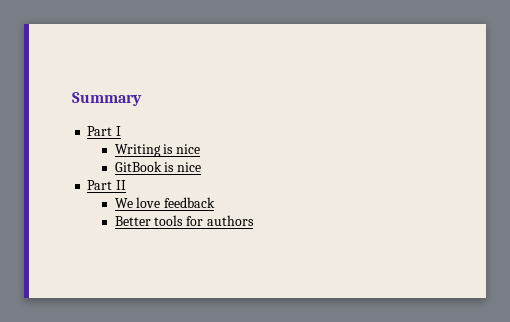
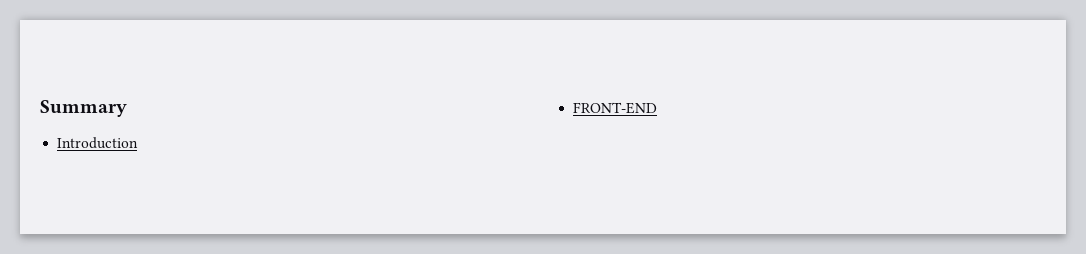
- Part I
- Writing is nice
- GitBook is nice
- Part II
- We love feedback
- Better tools for authors
+ Introduction
+ FRONT-END

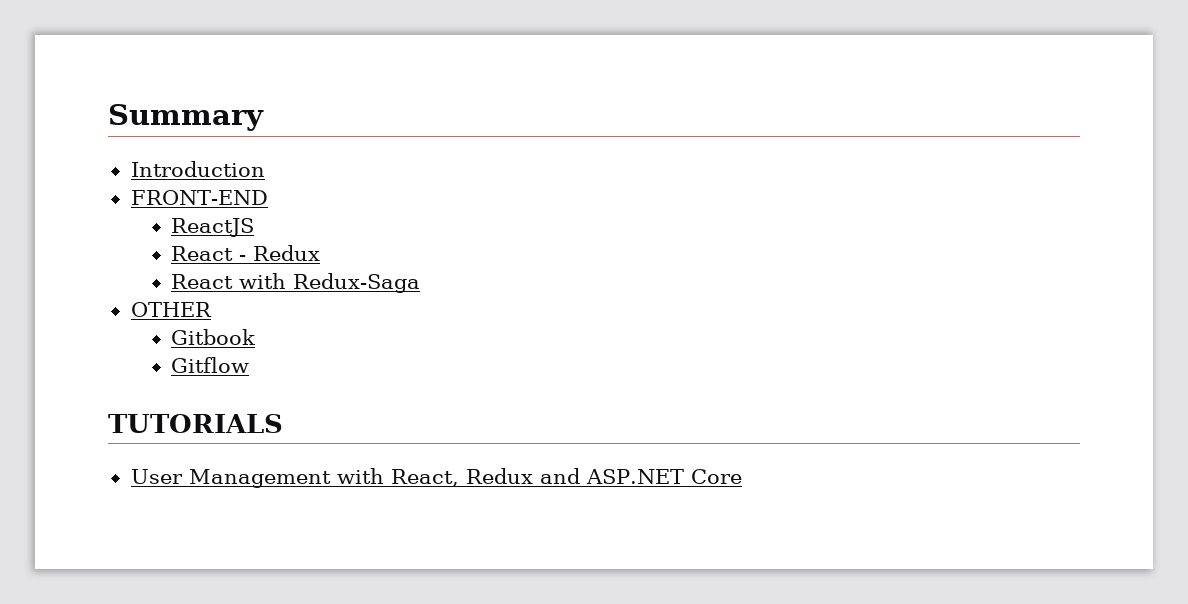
+ ReactJS
+ React - Redux
+ React with Redux-Saga
+ OTHER
+ Gitbook
+ Gitflow
+ TUTORIALS
+ User Management with React, Redux and ASP.NET Core

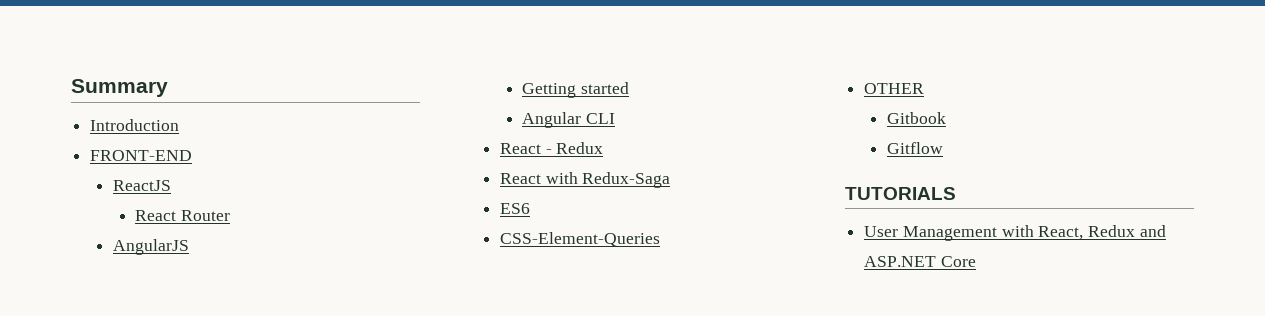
+ React Router
+ AngularJS
+ Getting started
+ Angular CLI
+ ES6
+ CSS-Element-Queries

